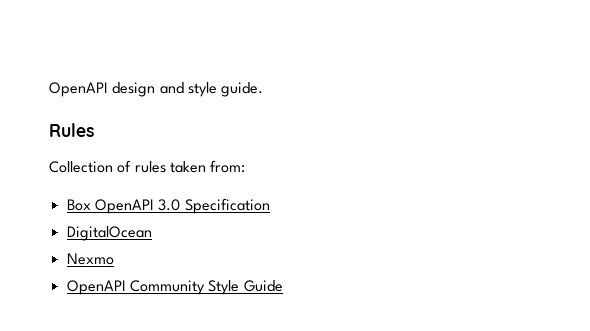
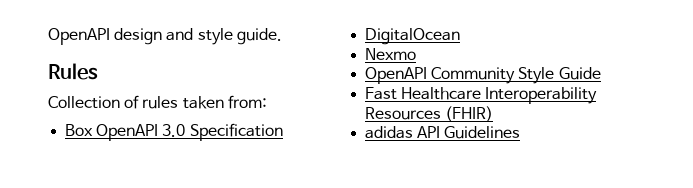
+ Fast Healthcare Interoperability Resources (FHIR)
+ adidas API Guidelines

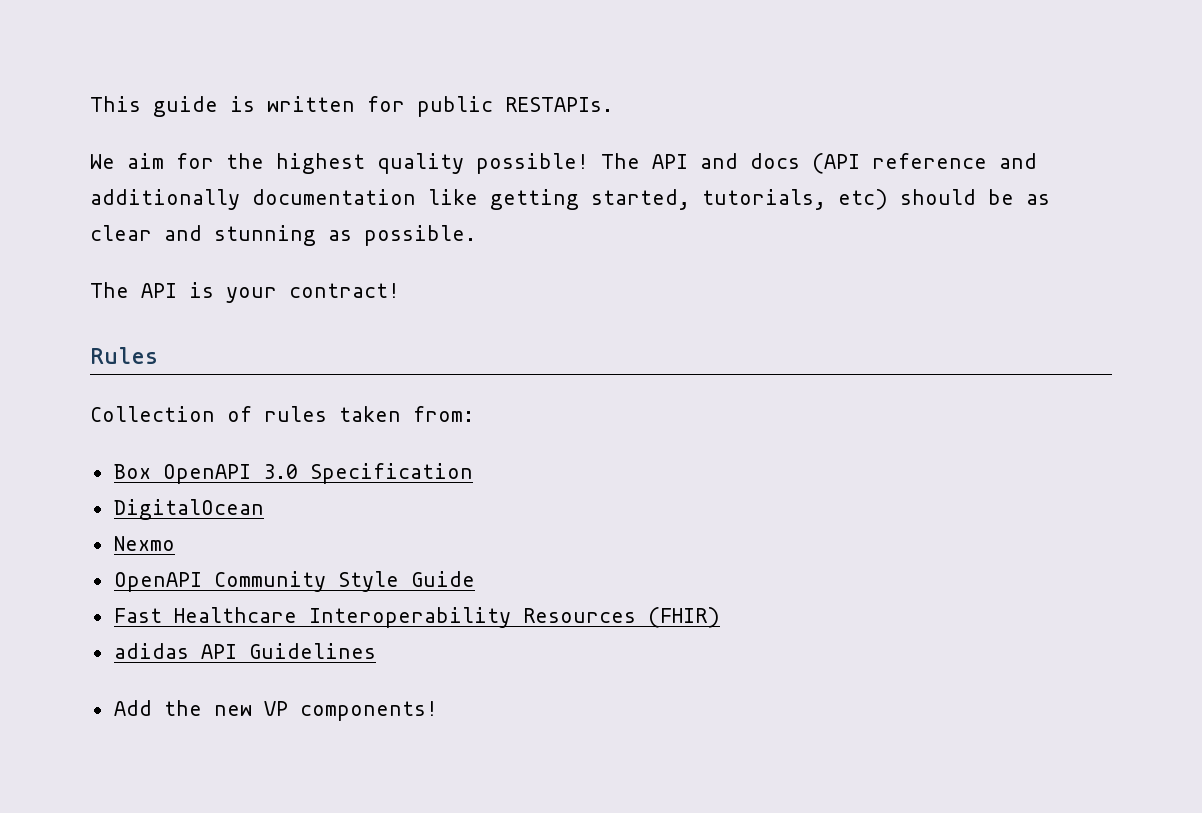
- OpenAPI design and style guide.
+ This guide is written for public RESTAPIs.
+ We aim for the highest quality possible! The API and docs (API reference and additionally documentation like getting started, tutorials, etc) should be as clear and stunning as possible.
+ The API is your contract!
+ Add the new VP components!

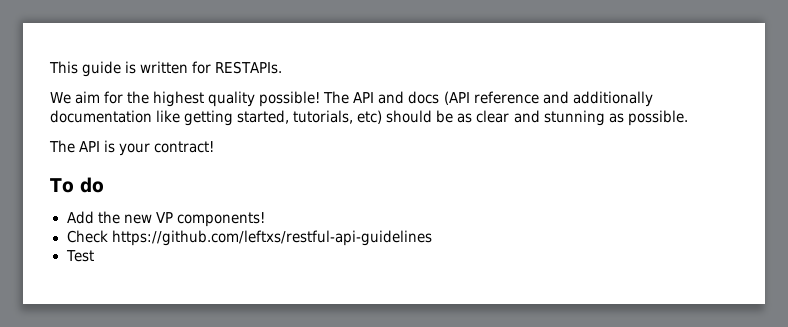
- This guide is written for public RESTAPIs.
+ This guide is written for RESTAPIs.
- Rules
- Collection of rules taken from:
- Box OpenAPI 3.0 Specification
- DigitalOcean
- Nexmo
- OpenAPI Community Style Guide
- Fast Healthcare Interoperability Resources (FHIR)
- adidas API Guidelines
+ To do
+ Check https://github.com/leftxs/restful-api-guidelines
+ Test

